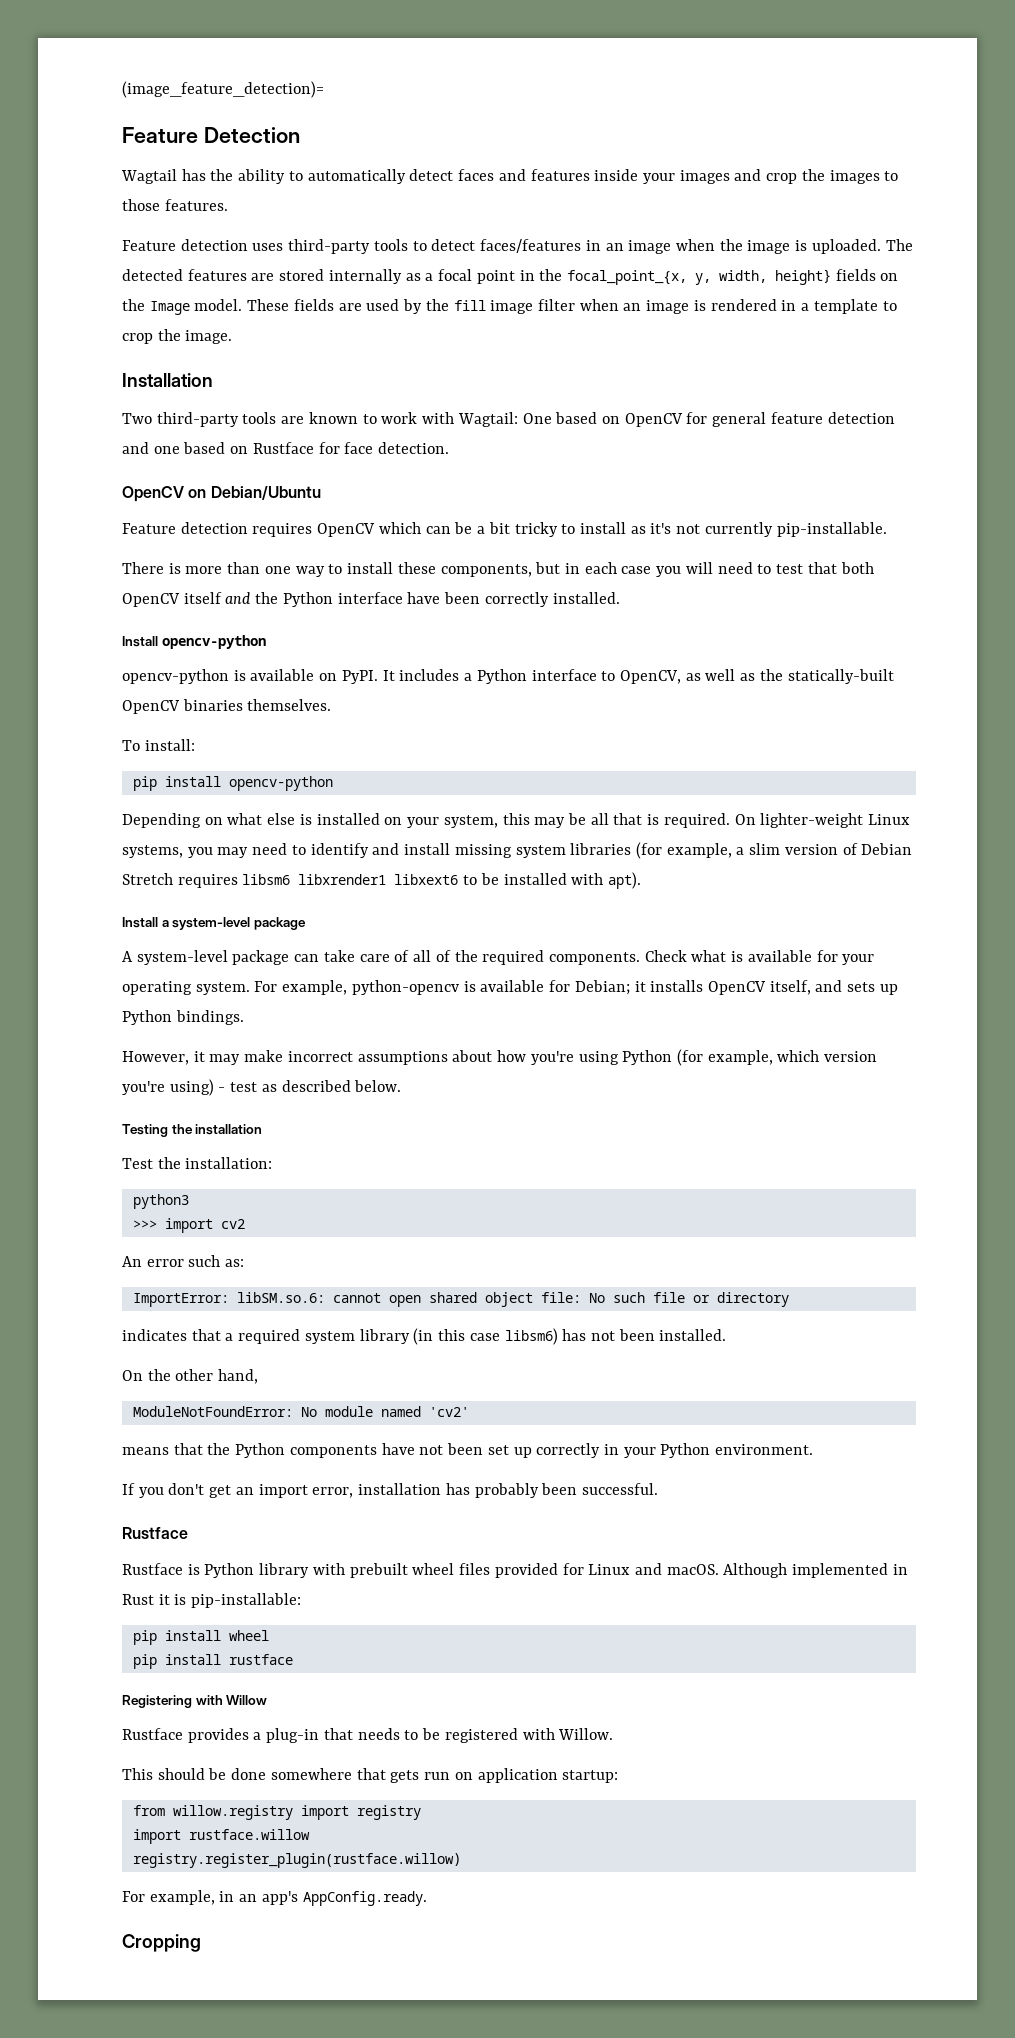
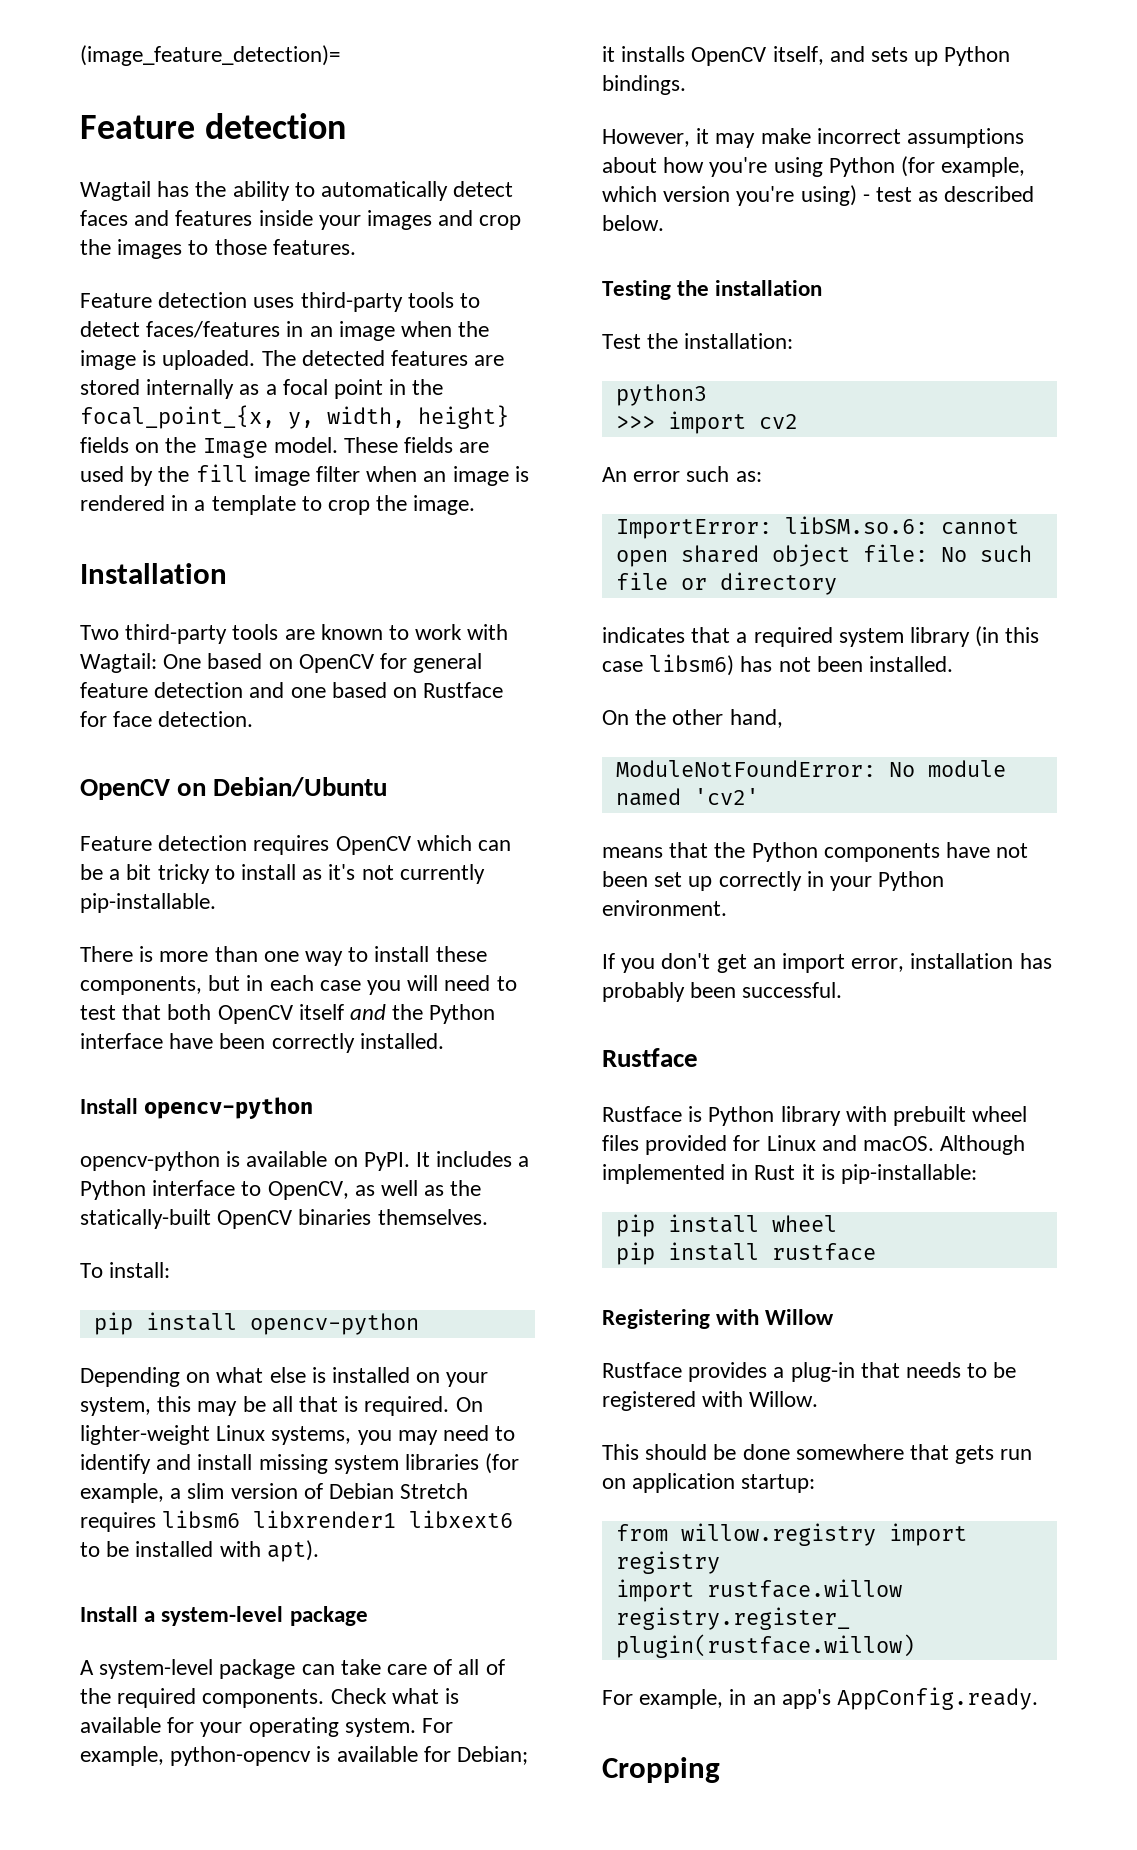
  (image_feature_detection)=
- Feature Detection
+ Feature detection

